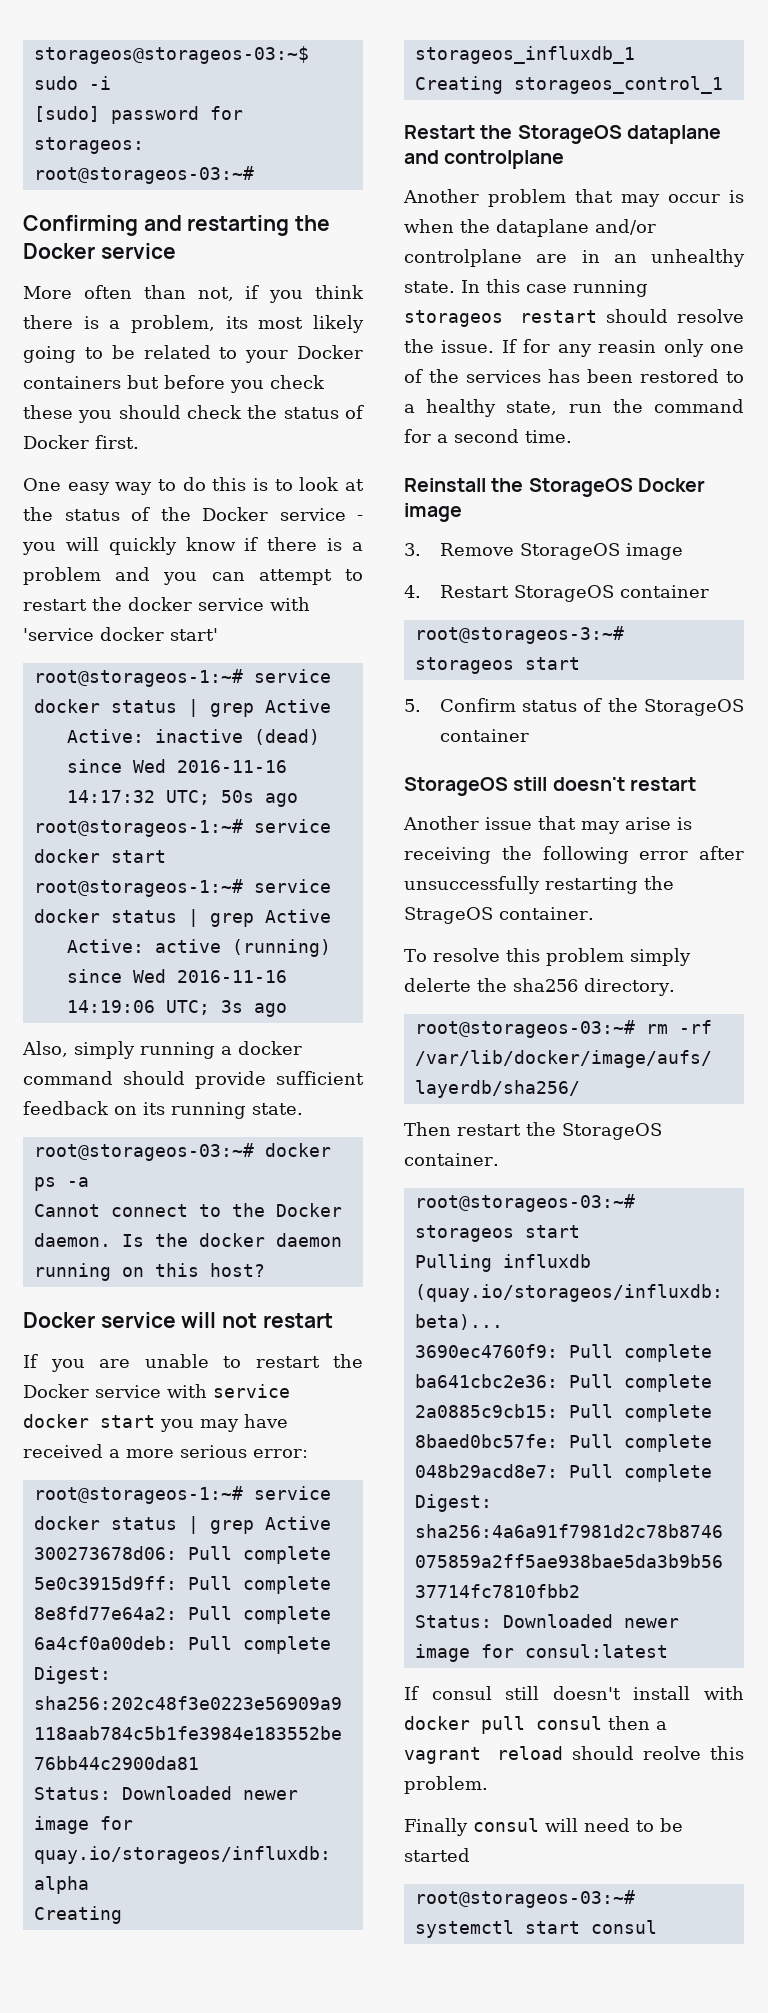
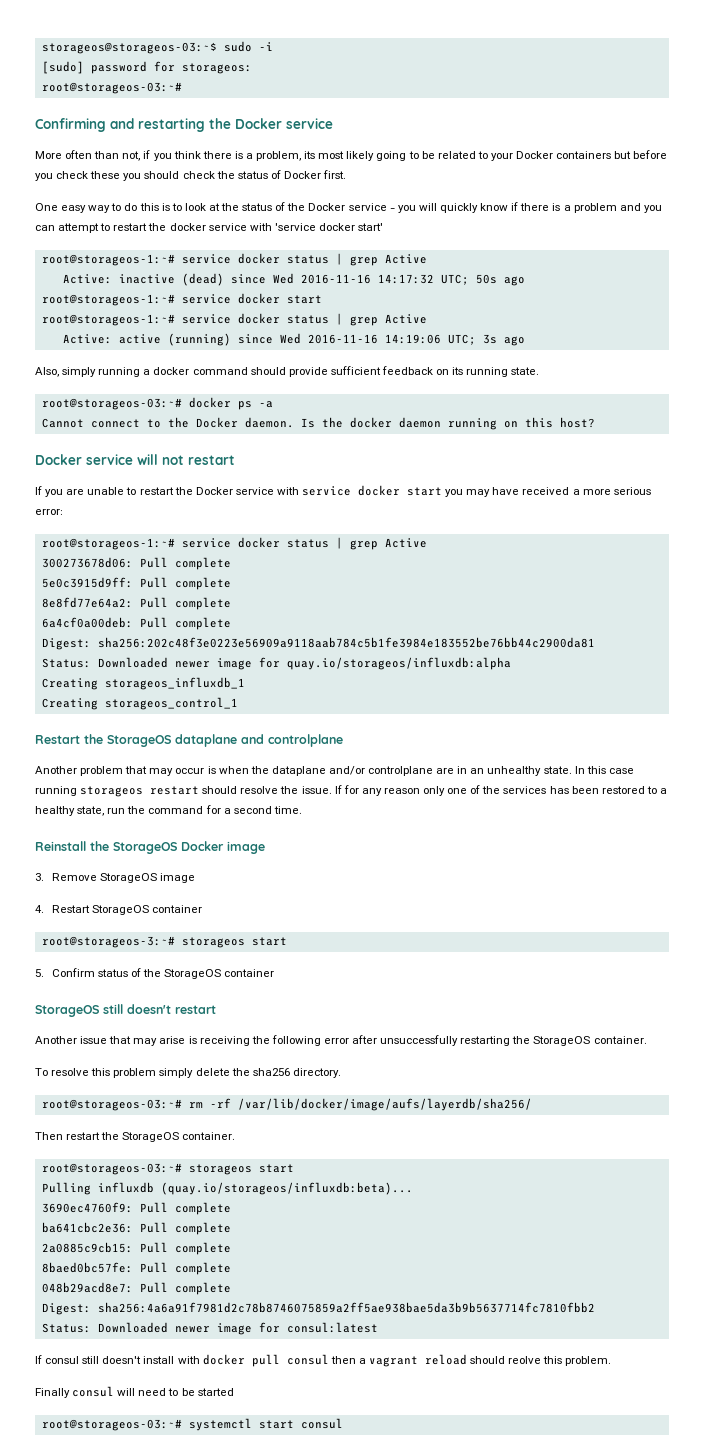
- If for any reasin only one of the services has been restored to a healthy state, run the command for a second time.
+ If for any reason only one of the services has been restored to a healthy state, run the command for a second time.
- Another issue that may arise is receiving the following error after unsuccessfully restarting the StrageOS container.
+ Another issue that may arise is receiving the following error after unsuccessfully restarting the StorageOS container.
- To resolve this problem simply delerte the sha256 directory.
+ To resolve this problem simply delete the sha256 directory.

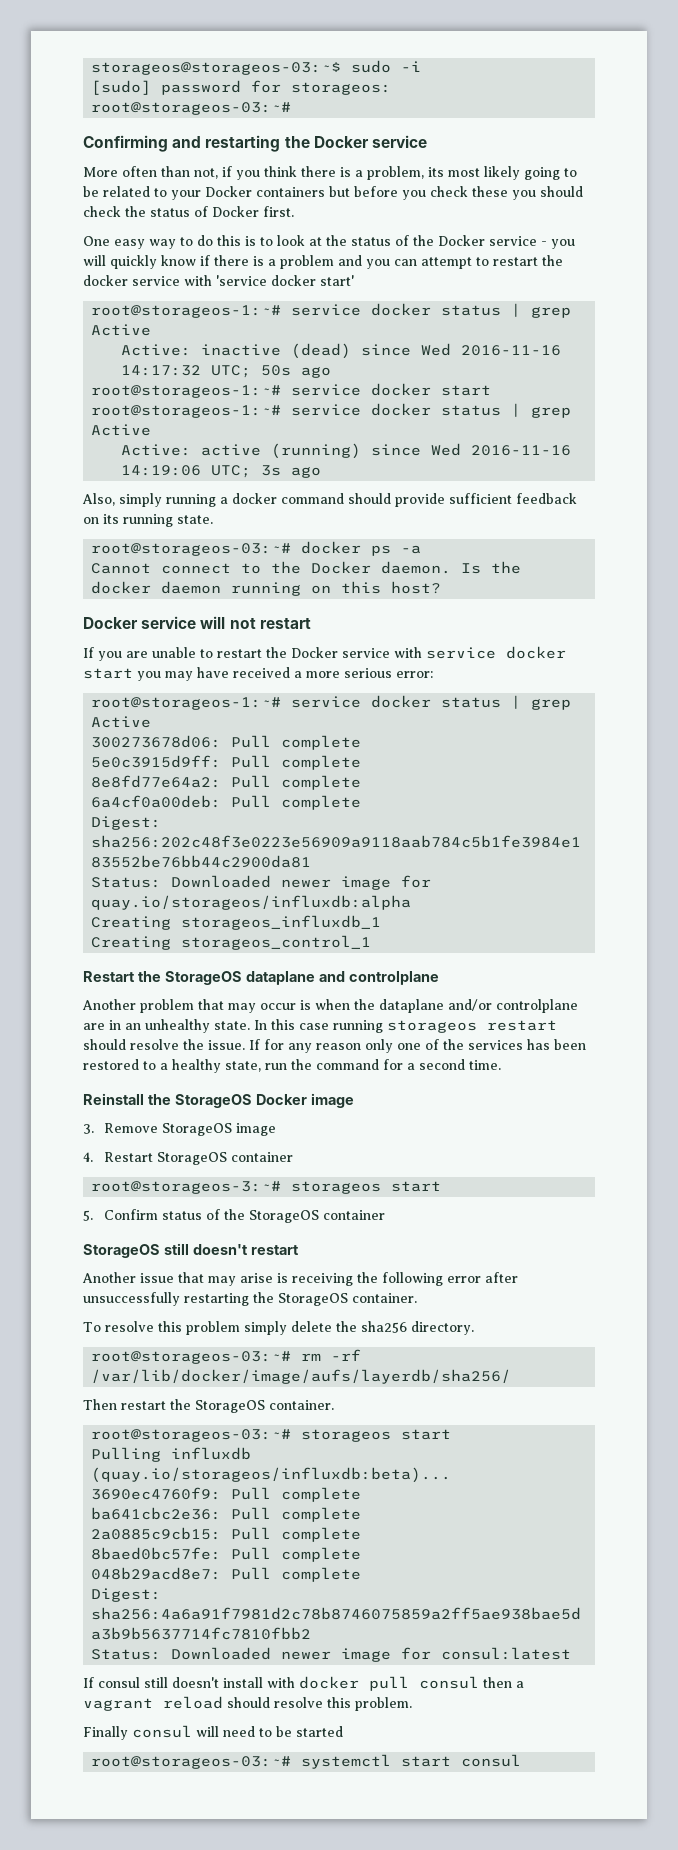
- If consul still doesn't install with docker pull consul then a vagrant reload should reolve this problem.
+ If consul still doesn't install with docker pull consul then a vagrant reload should resolve this problem.

